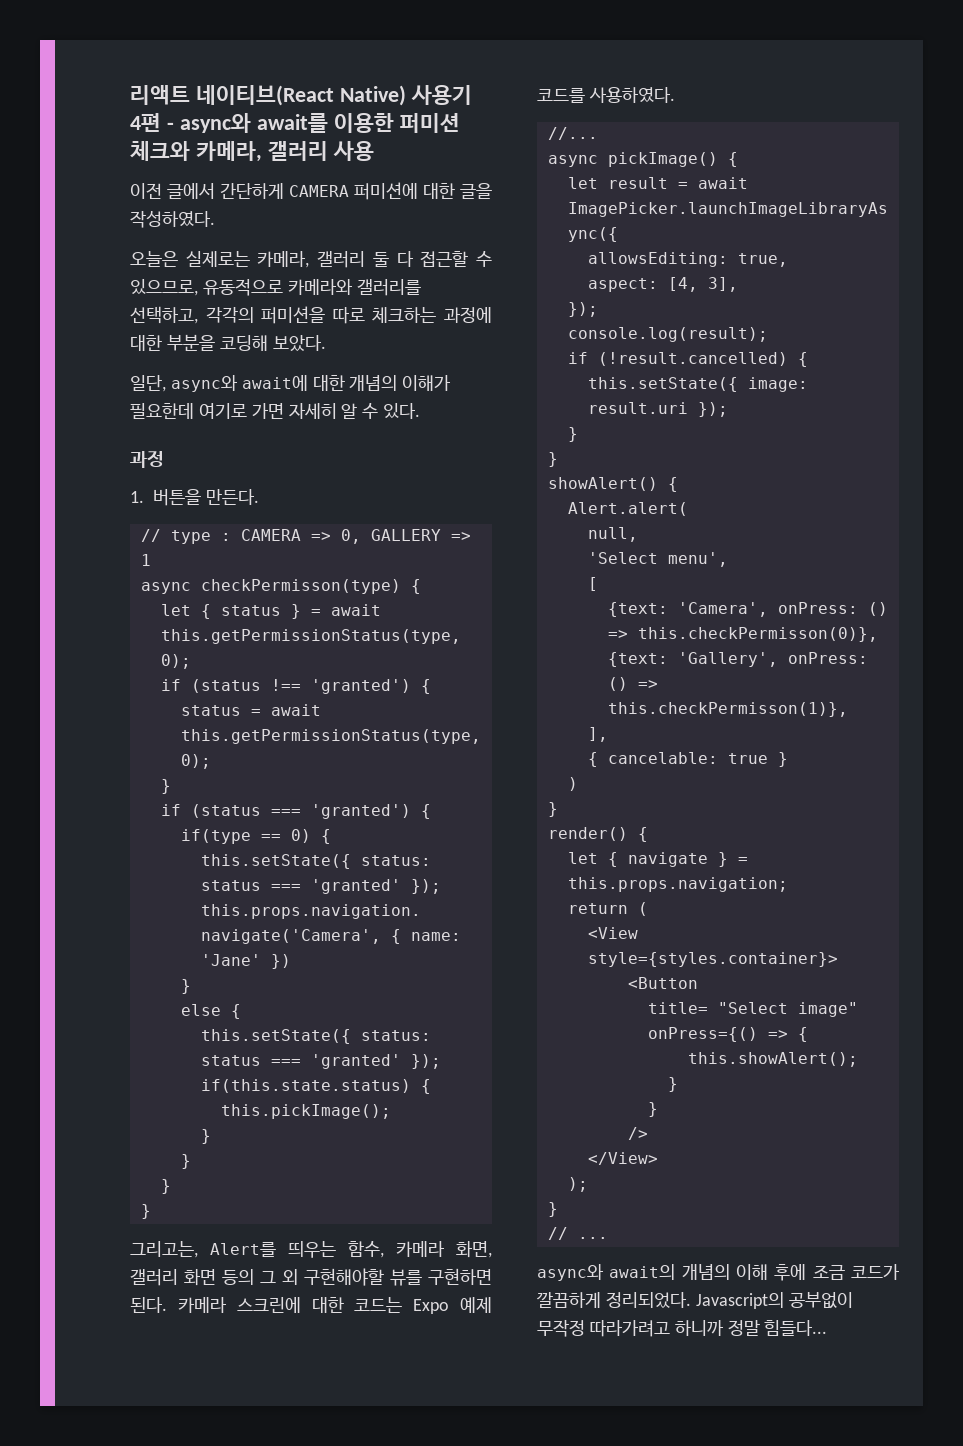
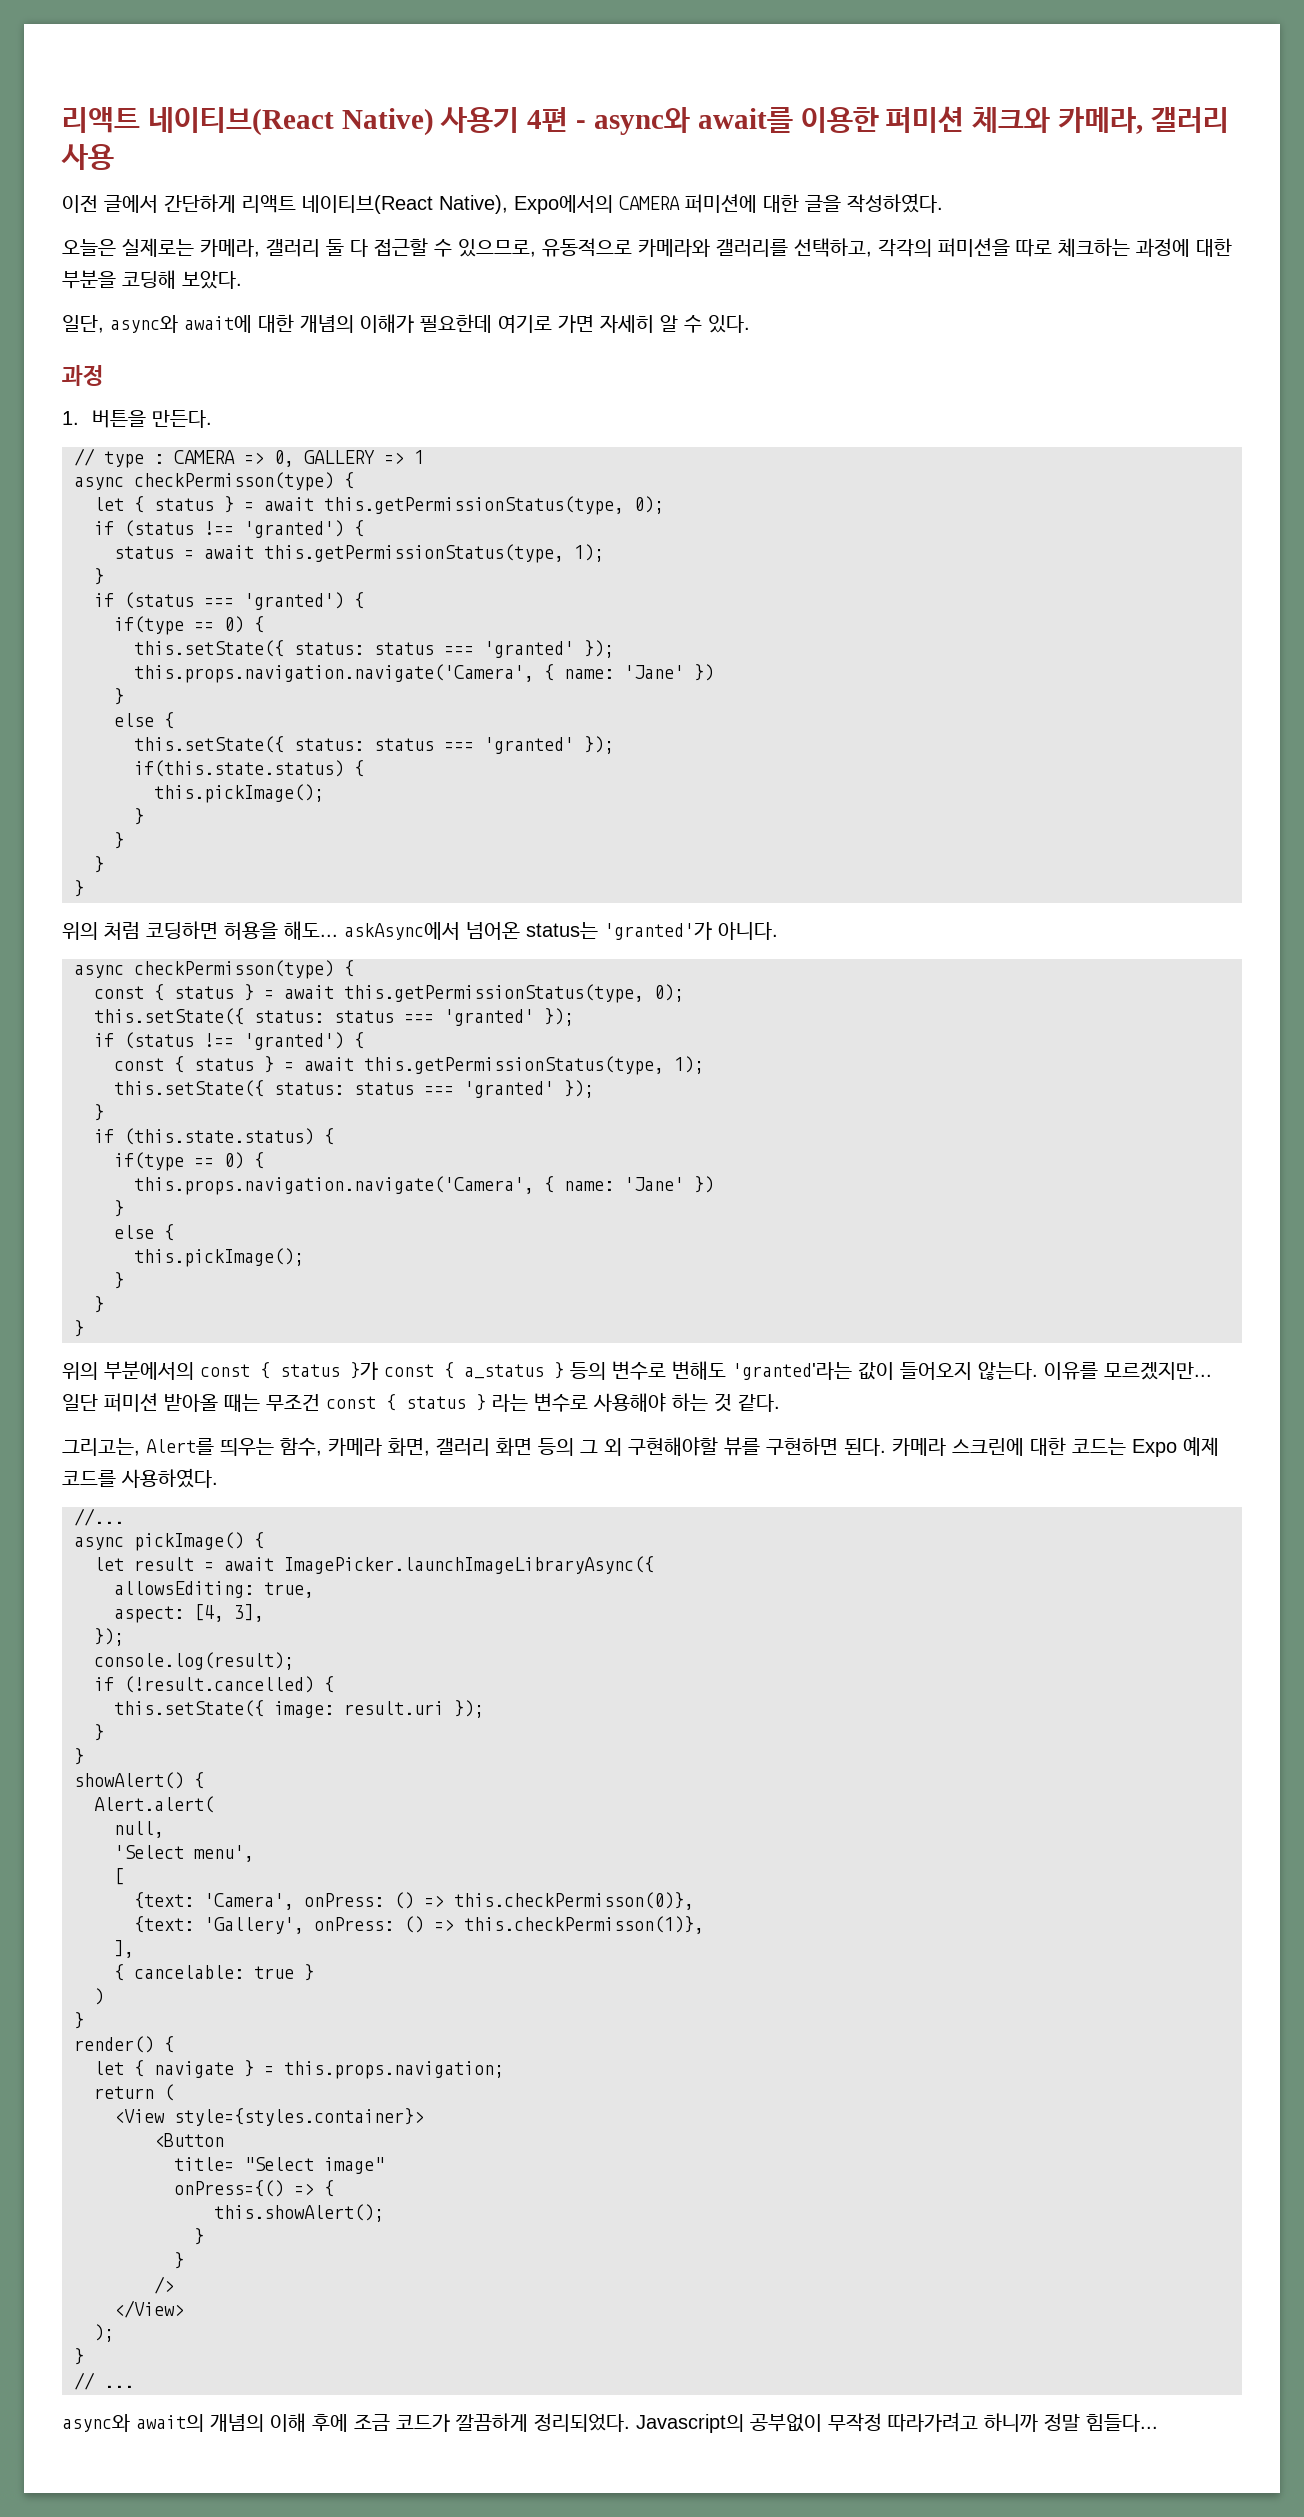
- 이전 글에서 간단하게 CAMERA 퍼미션에 대한 글을 작성하였다.
+ 이전 글에서 간단하게 리액트 네이티브(React Native), Expo에서의 CAMERA 퍼미션에 대한 글을 작성하였다.
- status = await this.getPermissionStatus(type, 0);
+ status = await this.getPermissionStatus(type, 1);
+ 위의 처럼 코딩하면 허용을 해도... askAsync에서 넘어온 status는 'granted'가 아니다.
+ async checkPermisson(type) {
+ const { status } = await this.getPermissionStatus(type, 0);
+ this.setState({ status: status === 'granted' });
+ if (status !== 'granted') {
+ const { status } = await this.getPermissionStatus(type, 1);
+ this.setState({ status: status === 'granted' });
+ }
+ if (this.state.status) {
+ if(type == 0) {
+ this.props.navigation.navigate('Camera', { name: 'Jane' })
+ }
+ else {
+ this.pickImage();
+ }
+ }
+ }
+ 위의 부분에서의 const { status }가 const { a_status } 등의 변수로 변해도 'granted'라는 값이 들어오지 않는다. 이유를 모르겠지만... 일단 퍼미션 받아올 때는 무조건 const { status } 라는 변수로 사용해야 하는 것 같다.

